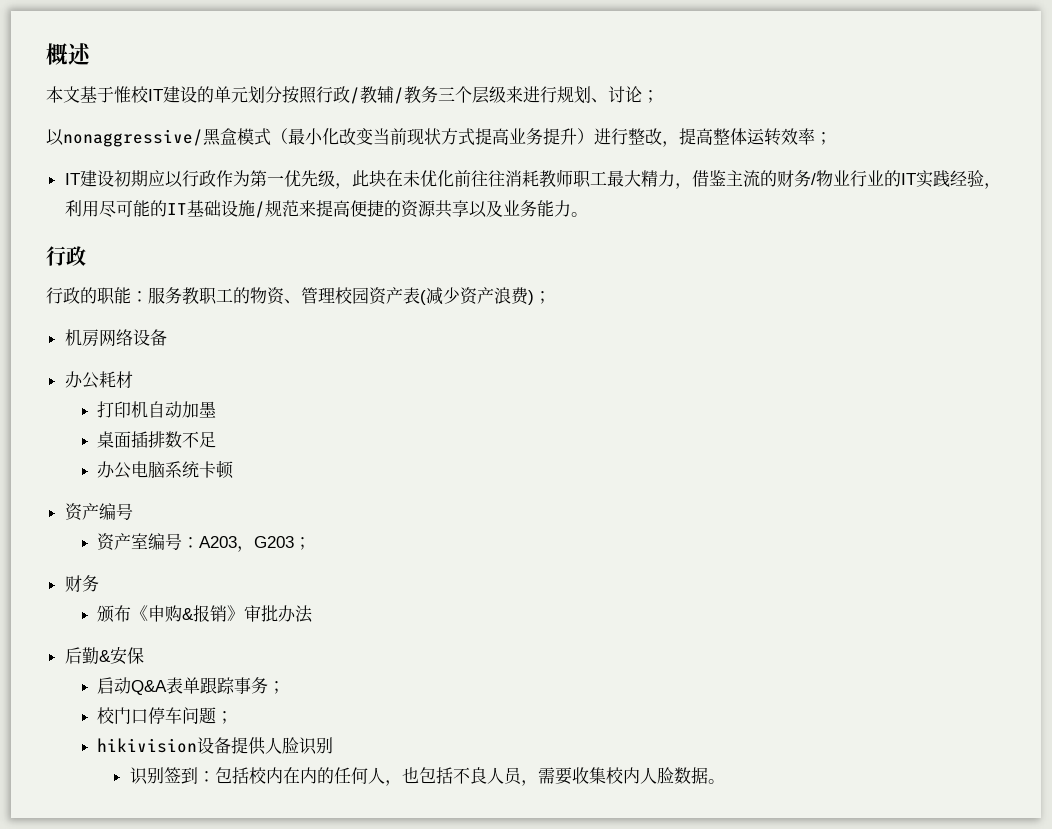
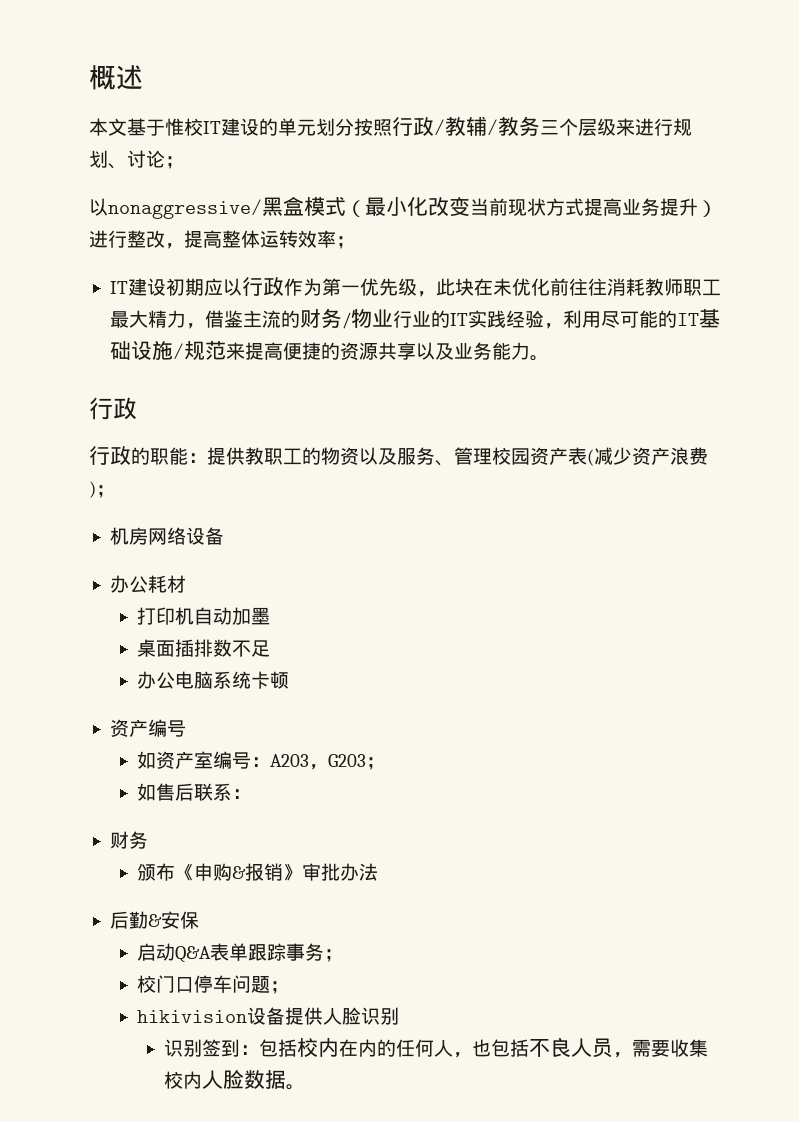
- 行政的职能：服务教职工的物资、管理校园资产表(减少资产浪费)；
+ 行政的职能：提供教职工的物资以及服务、管理校园资产表(减少资产浪费)；
- 资产室编号：A203，G203；
+ 如资产室编号：A203，G203；
+ 如售后联系：

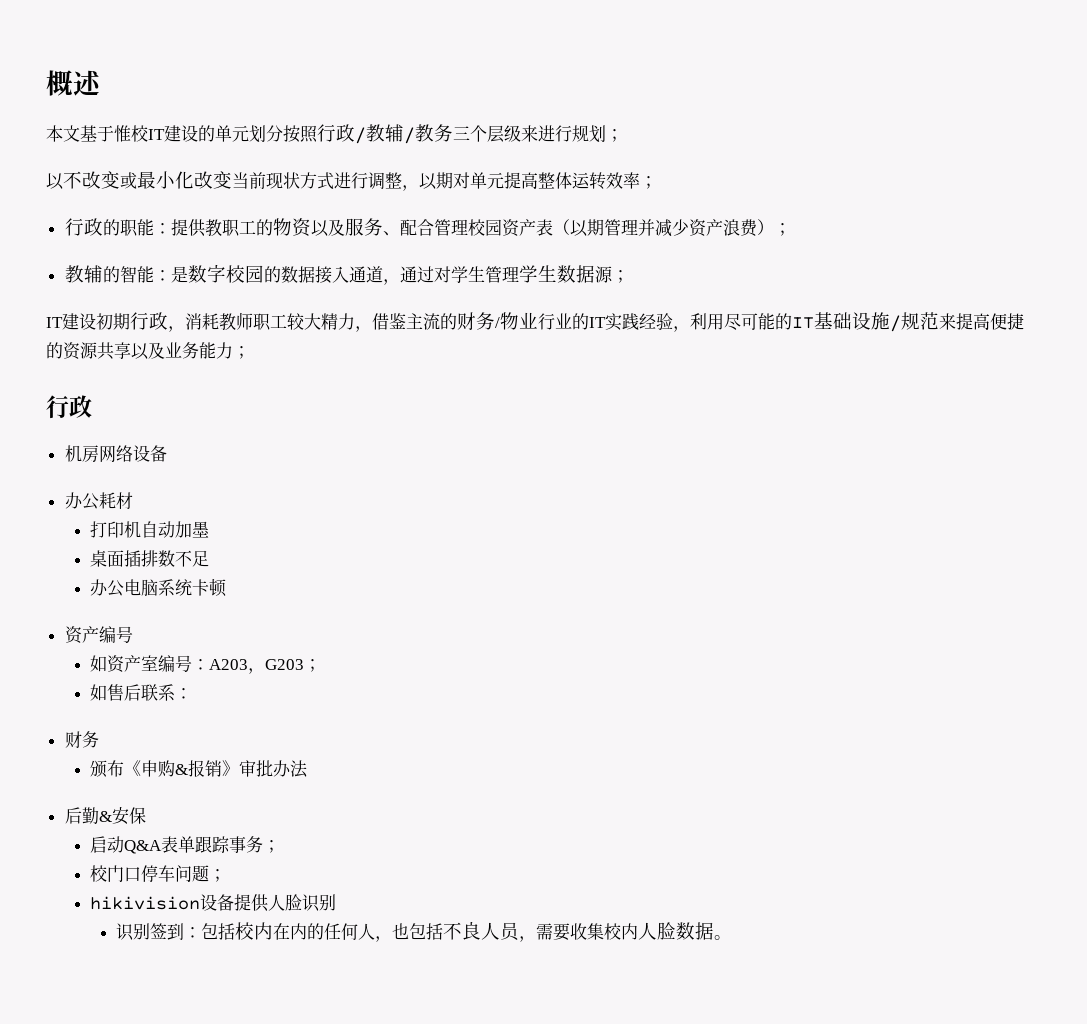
- 本文基于惟校IT建设的单元划分按照行政/教辅/教务三个层级来进行规划、讨论；
+ 本文基于惟校IT建设的单元划分按照行政/教辅/教务三个层级来进行规划；
- 以nonaggressive/黑盒模式（最小化改变当前现状方式提高业务提升）进行整改，提高整体运转效率；
+ 以不改变或最小化改变当前现状方式进行调整，以期对单元提高整体运转效率；
- IT建设初期应以行政作为第一优先级，此块在未优化前往往消耗教师职工最大精力，借鉴主流的财务/物业行业的IT实践经验，利用尽可能的IT基础设施/规范来提高便捷的资源共享以及业务能力。
+ 行政的职能：提供教职工的物资以及服务、配合管理校园资产表（以期管理并减少资产浪费）；
+ 教辅的智能：是数字校园的数据接入通道，通过对学生管理学生数据源；
+ IT建设初期行政，消耗教师职工较大精力，借鉴主流的财务/物业行业的IT实践经验，利用尽可能的IT基础设施/规范来提高便捷的资源共享以及业务能力；
  行政
- 行政的职能：提供教职工的物资以及服务、管理校园资产表(减少资产浪费)；

